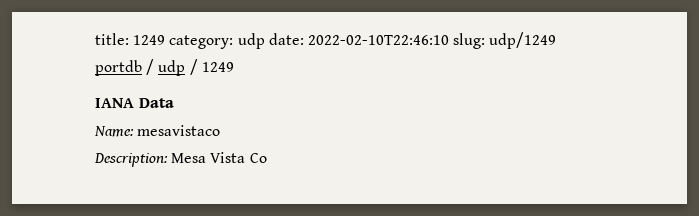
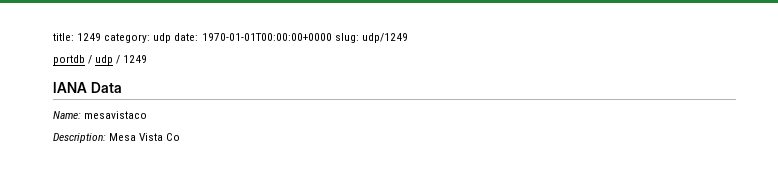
- title: 1249 category: udp date: 2022-02-10T22:46:10 slug: udp/1249
+ title: 1249 category: udp date: 1970-01-01T00:00:00+0000 slug: udp/1249

